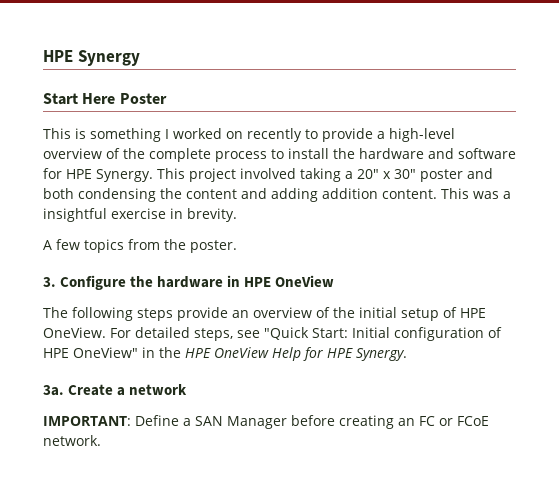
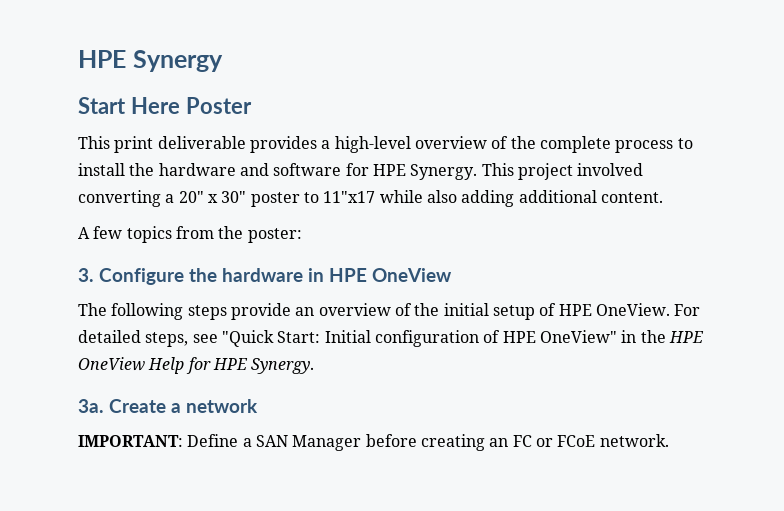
- This is something I worked on recently to provide a high-level overview of the complete process to install the hardware and software for HPE Synergy.
+ This print deliverable provides a high-level overview of the complete process to install the hardware and software for HPE Synergy.
- This project involved taking a 20" x 30" poster and both condensing the content and adding addition content. This was a insightful exercise in brevity.
+ This project involved converting a 20" x 30" poster to 11"x17 while also adding additional content.
- A few topics from the poster.
+ A few topics from the poster:

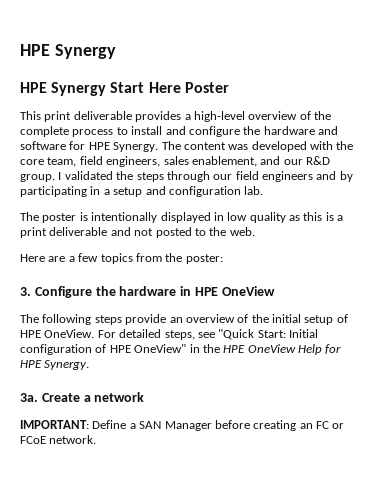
- Start Here Poster
+ HPE Synergy Start Here Poster
- This print deliverable provides a high-level overview of the complete process to install the hardware and software for HPE Synergy.
+ This print deliverable provides a high-level overview of the complete process to install and configure the hardware and software for HPE Synergy.
- This project involved converting a 20" x 30" poster to 11"x17 while also adding additional content.
- A few topics from the poster:
+ The content was developed with the core team, field engineers, sales enablement, and our R&D group. I validated the steps through our field engineers and by participating in a setup and configuration lab.
+ The poster is intentionally displayed in low quality as this is a print deliverable and not posted to the web.
+ Here are a few topics from the poster:

